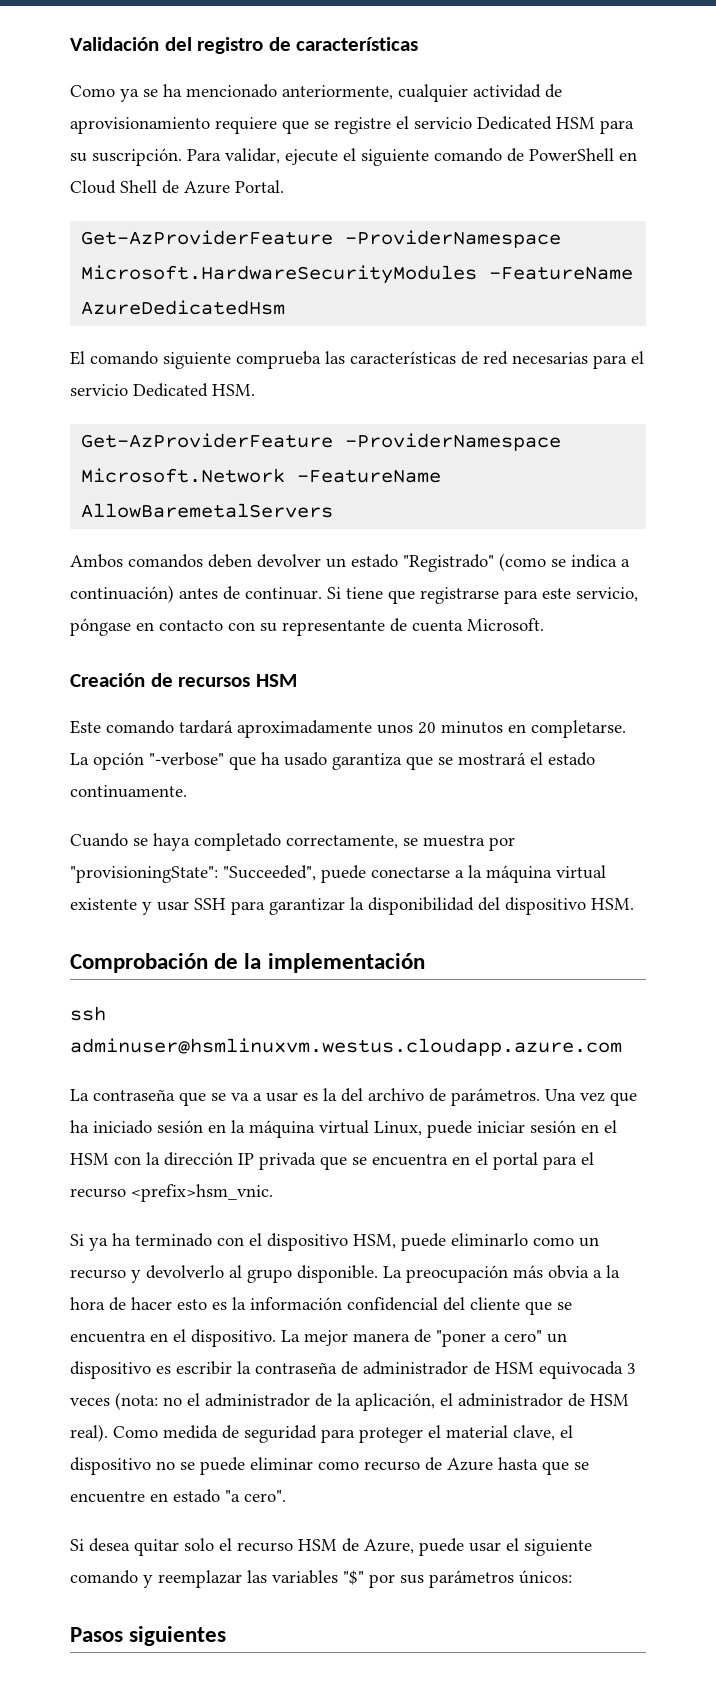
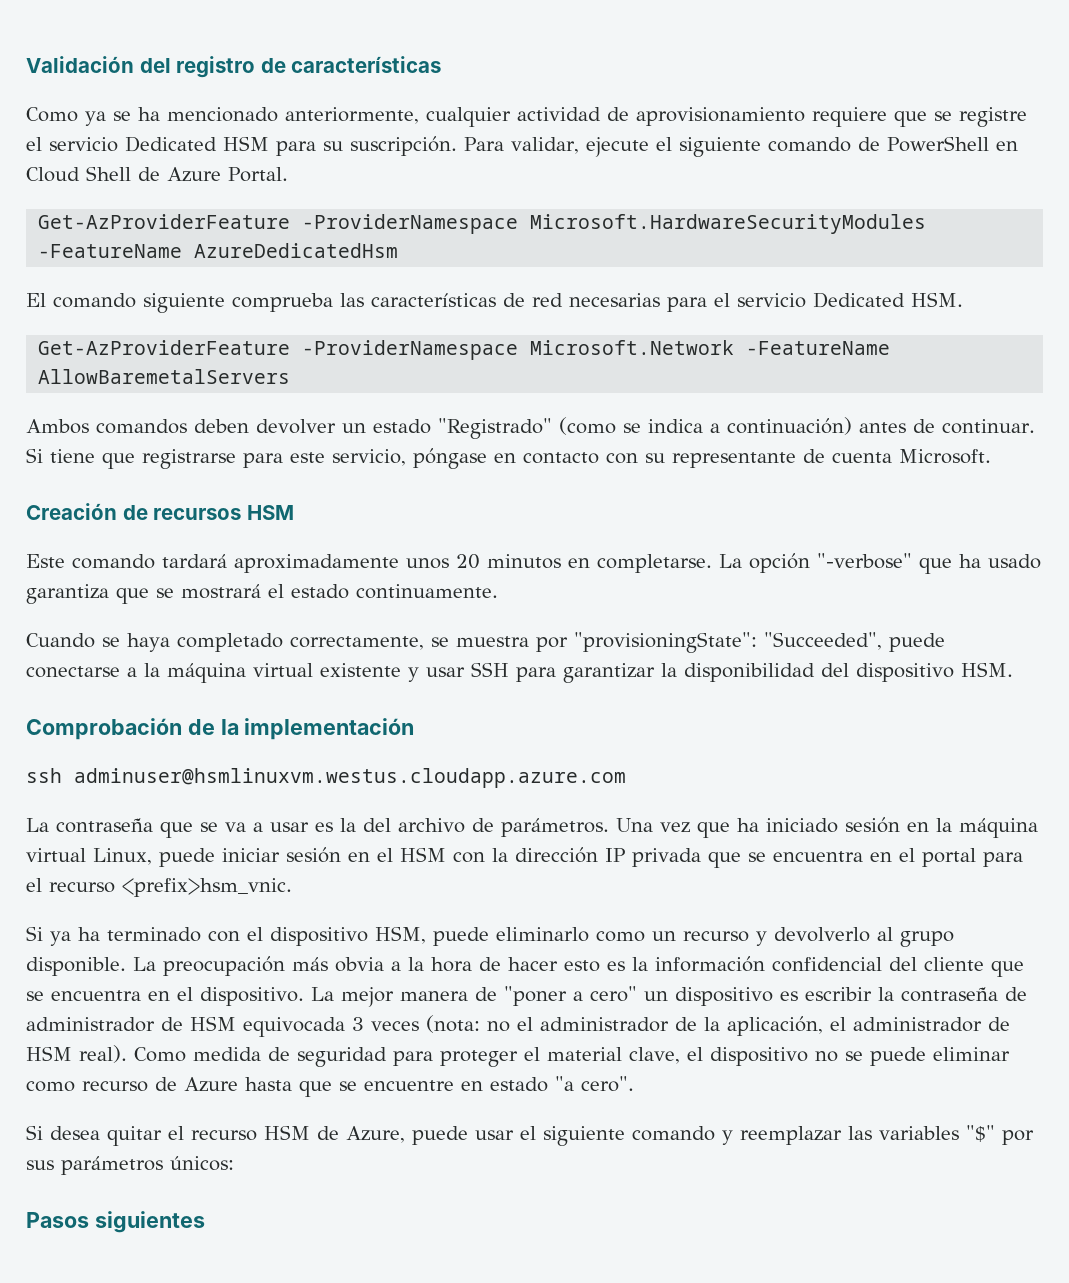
- Si desea quitar solo el recurso HSM de Azure, puede usar el siguiente comando y reemplazar las variables "$" por sus parámetros únicos:
+ Si desea quitar el recurso HSM de Azure, puede usar el siguiente comando y reemplazar las variables "$" por sus parámetros únicos:

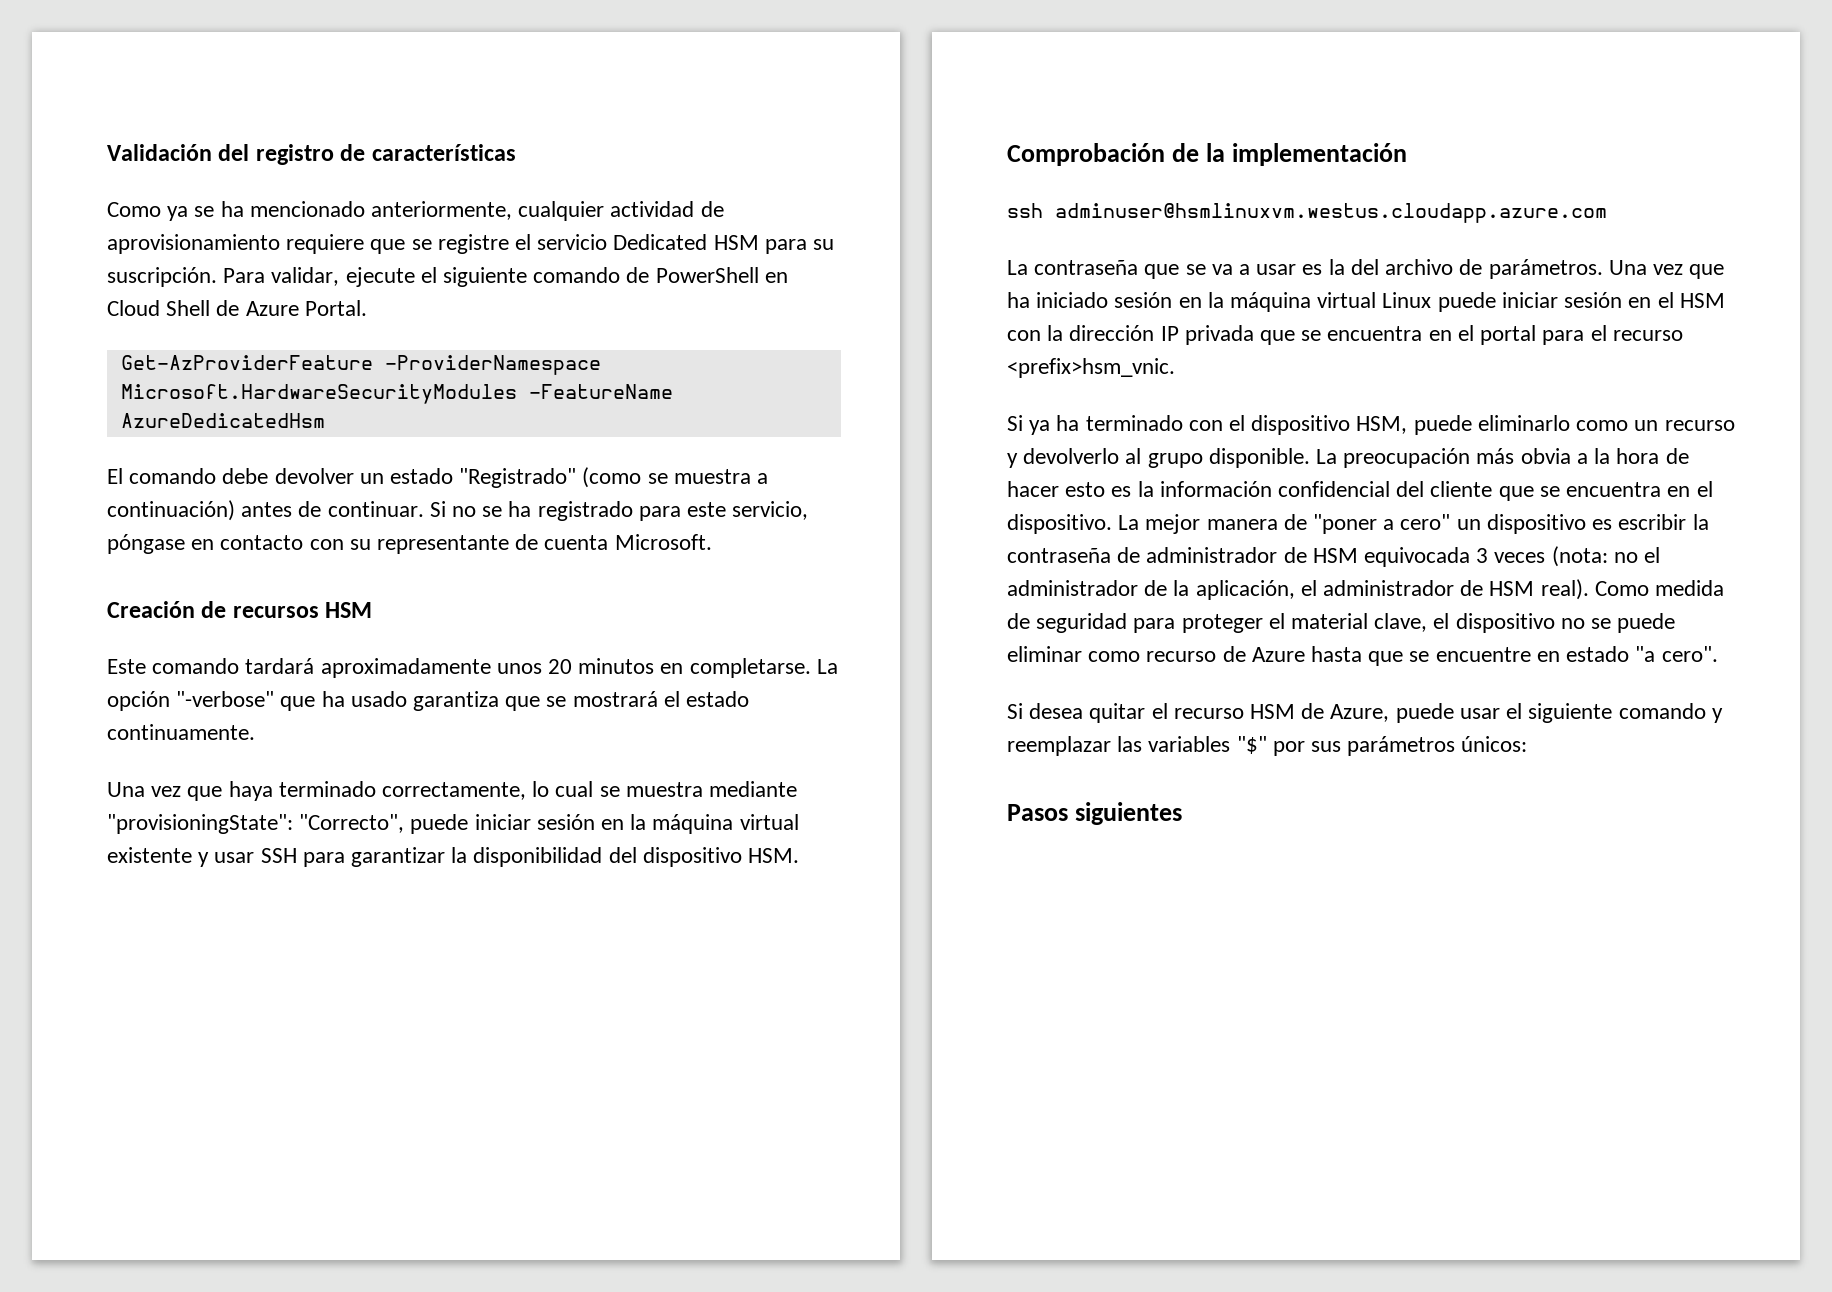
- El comando siguiente comprueba las características de red necesarias para el servicio Dedicated HSM.
- Get-AzProviderFeature -ProviderNamespace Microsoft.Network -FeatureName AllowBaremetalServers
- Ambos comandos deben devolver un estado "Registrado" (como se indica a continuación) antes de continuar.
+ El comando debe devolver un estado "Registrado" (como se muestra a continuación) antes de continuar.
- Si tiene que registrarse para este servicio, póngase en contacto con su representante de cuenta Microsoft.
+ Si no se ha registrado para este servicio, póngase en contacto con su representante de cuenta Microsoft.
- Cuando se haya completado correctamente, se muestra por "provisioningState": "Succeeded", puede conectarse a la máquina virtual existente y usar SSH para garantizar la disponibilidad del dispositivo HSM.
+ Una vez que haya terminado correctamente, lo cual se muestra mediante "provisioningState": "Correcto", puede iniciar sesión en la máquina virtual existente y usar SSH para garantizar la disponibilidad del dispositivo HSM.
- Una vez que ha iniciado sesión en la máquina virtual Linux, puede iniciar sesión en el HSM con la dirección IP privada que se encuentra en el portal para el recurso <prefix>hsm_vnic.
+ Una vez que ha iniciado sesión en la máquina virtual Linux puede iniciar sesión en el HSM con la dirección IP privada que se encuentra en el portal para el recurso <prefix>hsm_vnic.

